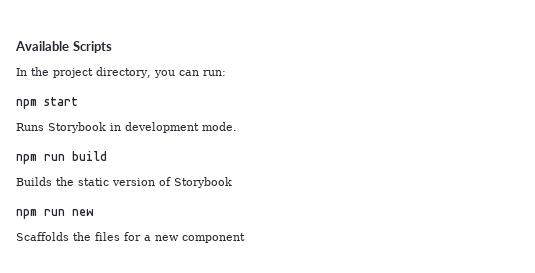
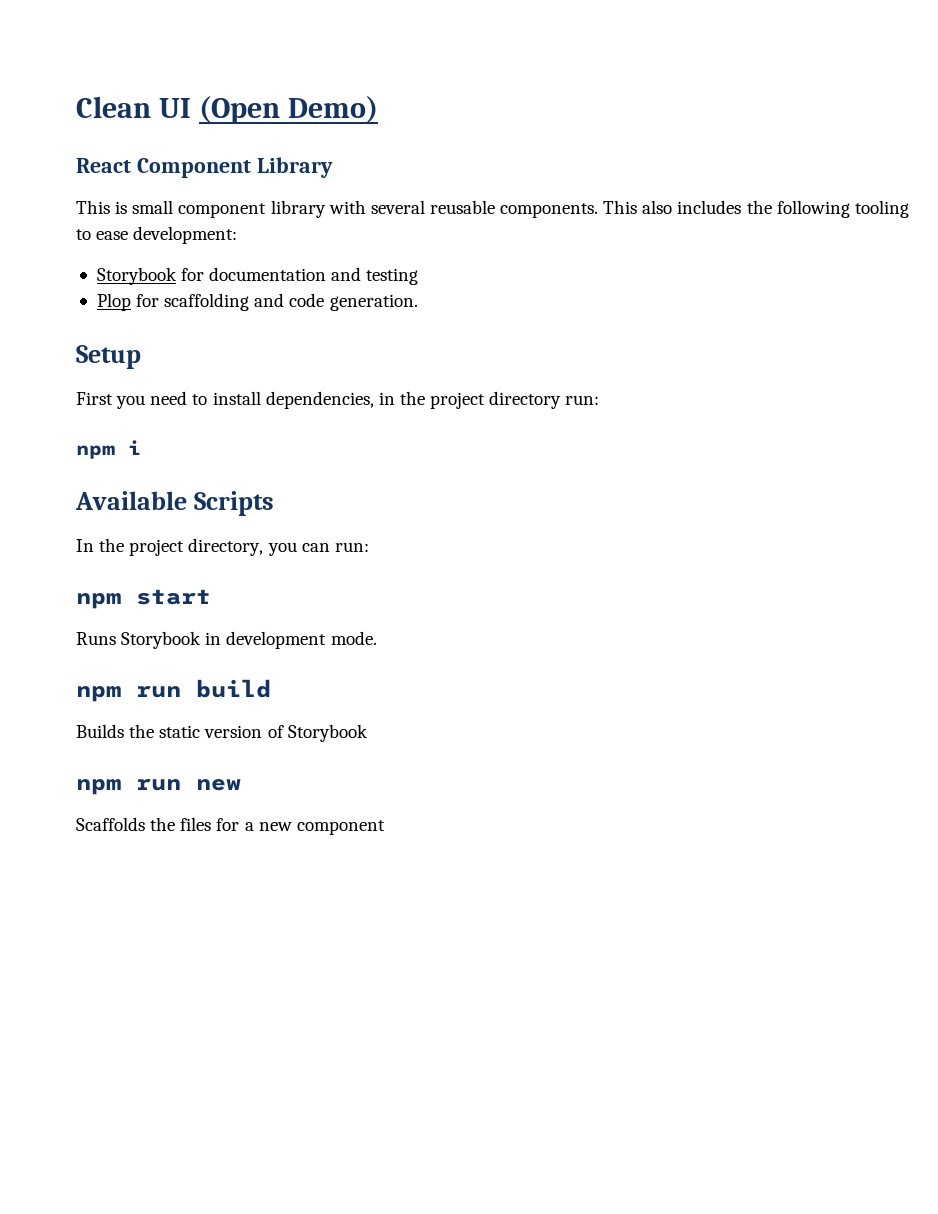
+ Clean UI (Open Demo)
+ React Component Library
+ This is small component library with several reusable components. This also includes the following tooling to ease development:
+ Storybook for documentation and testing
+ Plop for scaffolding and code generation.
+ Setup
+ First you need to install dependencies, in the project directory run:
+ npm i

